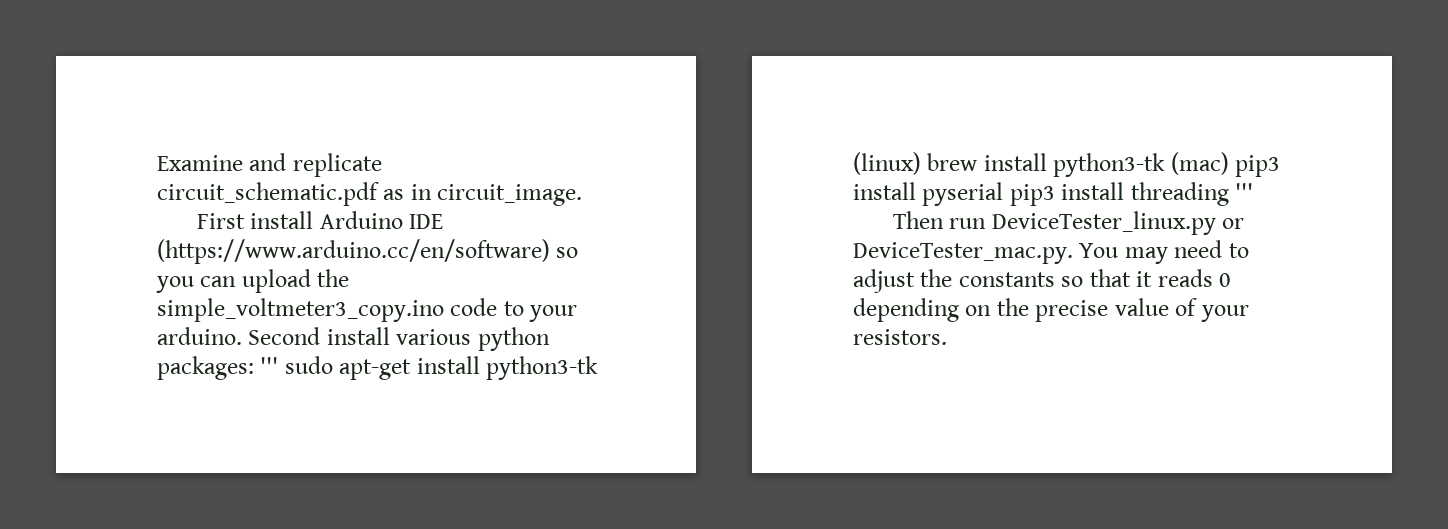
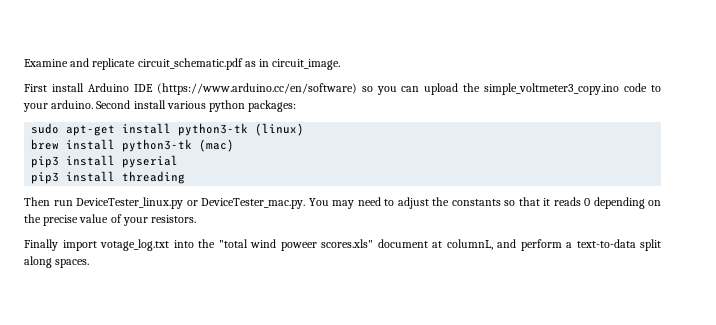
- Second install various python packages: ''' sudo apt-get install python3-tk (linux) brew install python3-tk (mac) pip3 install pyserial pip3 install threading '''
+ Second install various python packages:
+ sudo apt-get install python3-tk (linux)
+ brew install python3-tk (mac)
+ pip3 install pyserial
+ pip3 install threading
+ Finally import votage_log.txt into the "total wind poweer scores.xls" document at columnL, and perform a text-to-data split along spaces.

